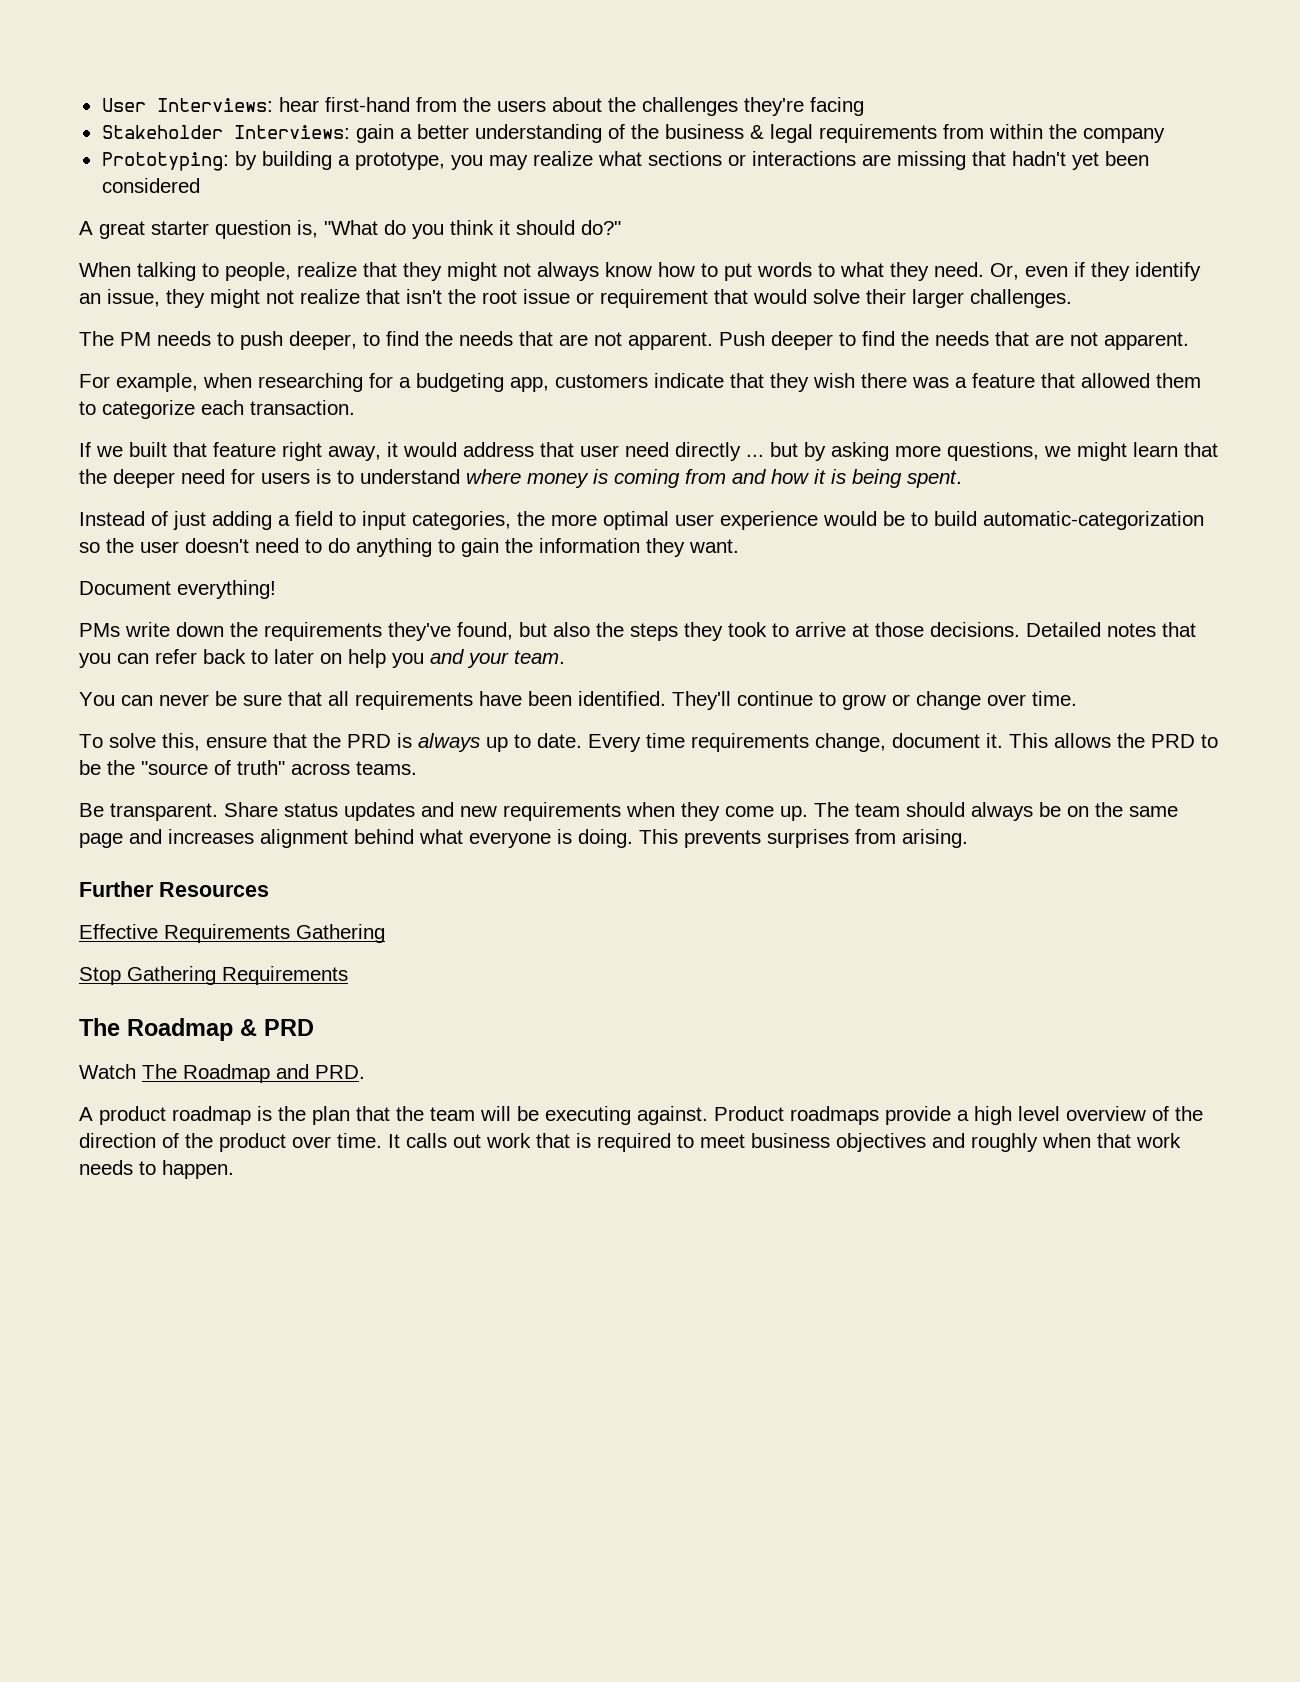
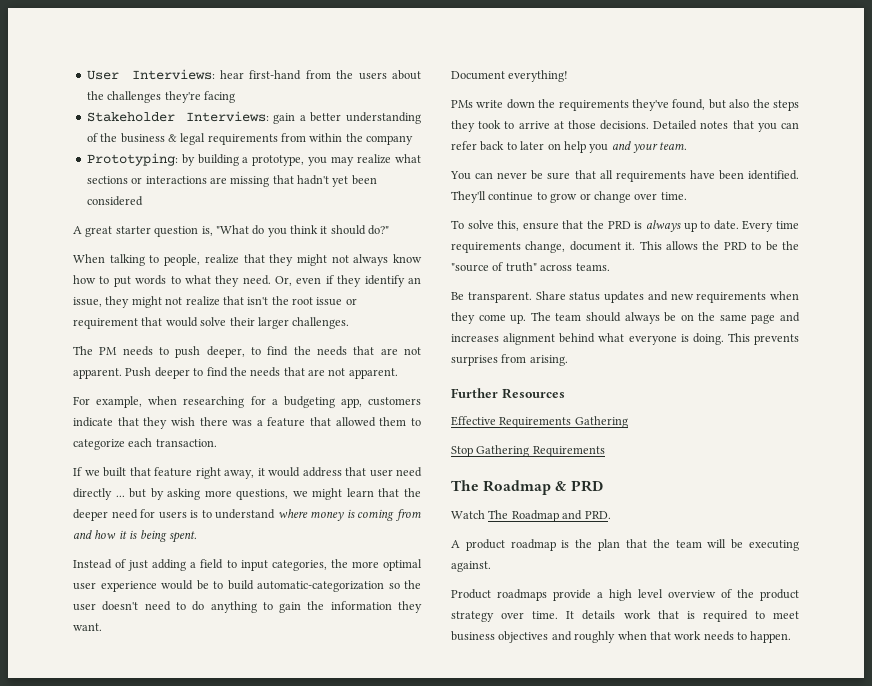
- A product roadmap is the plan that the team will be executing against. Product roadmaps provide a high level overview of the direction of the product over time.
+ A product roadmap is the plan that the team will be executing against.
+ Product roadmaps provide a high level overview of the product strategy over time.
- It calls out work that is required to meet business objectives and roughly when that work needs to happen.
+ It details work that is required to meet business objectives and roughly when that work needs to happen.

